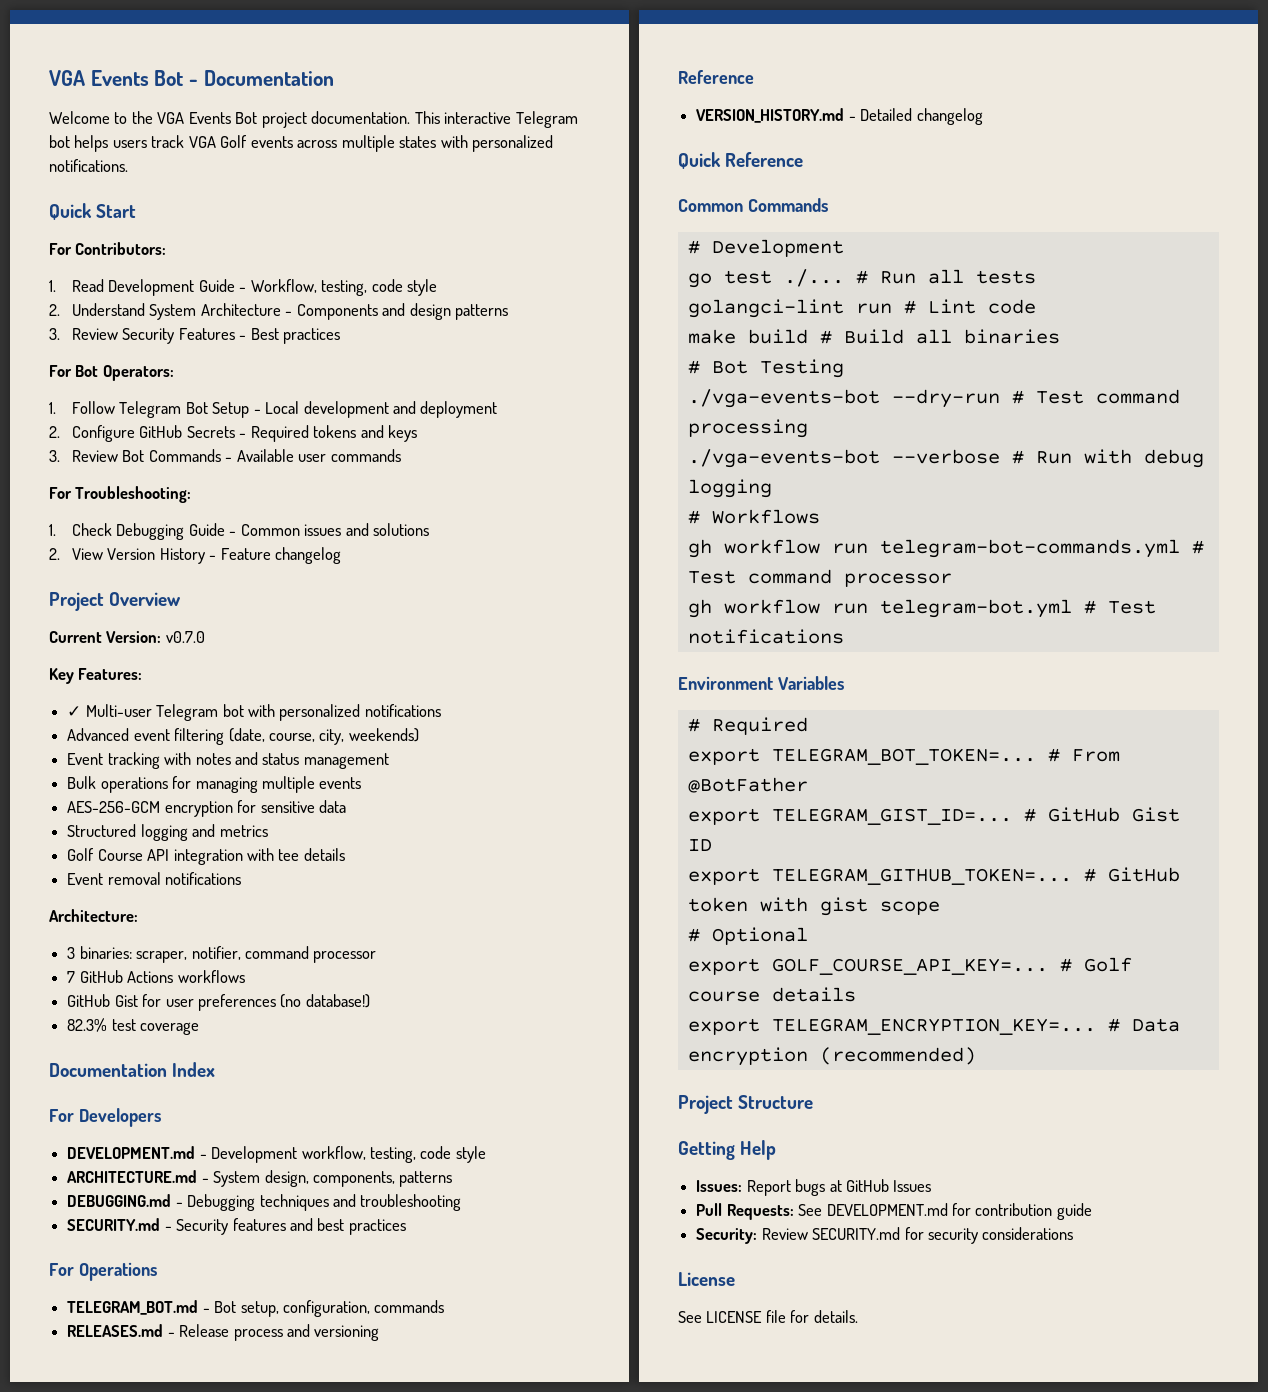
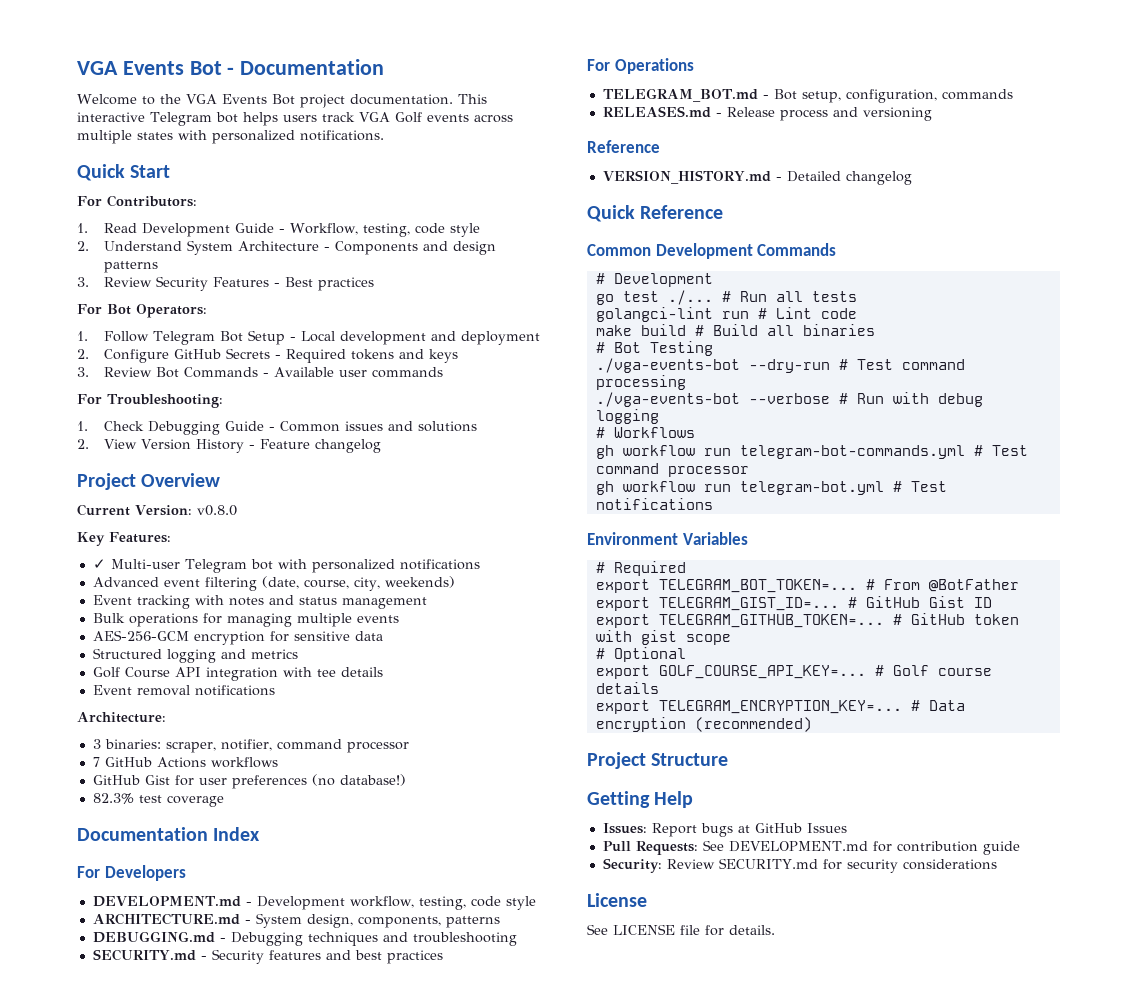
- Current Version: v0.7.0
+ Current Version: v0.8.0
- Common Commands
+ Common Development Commands

